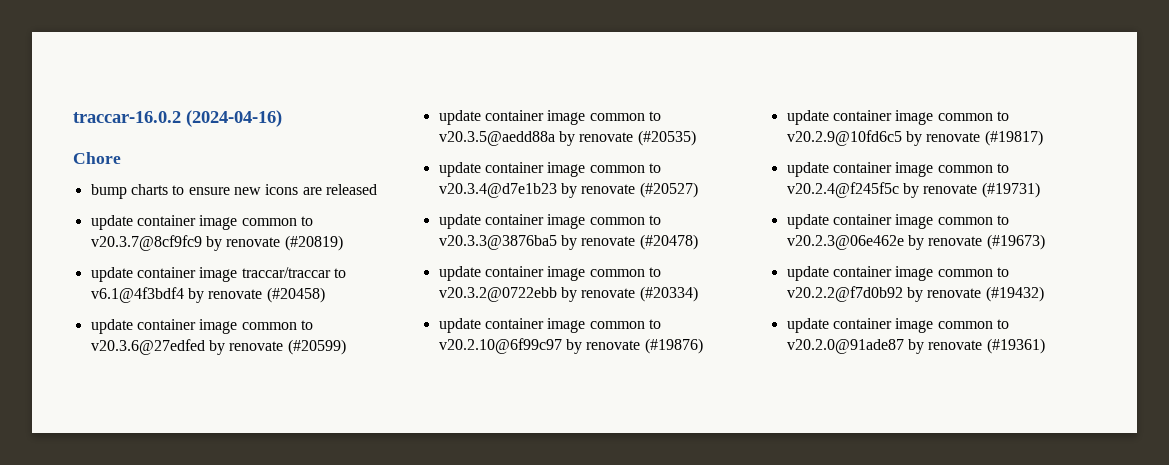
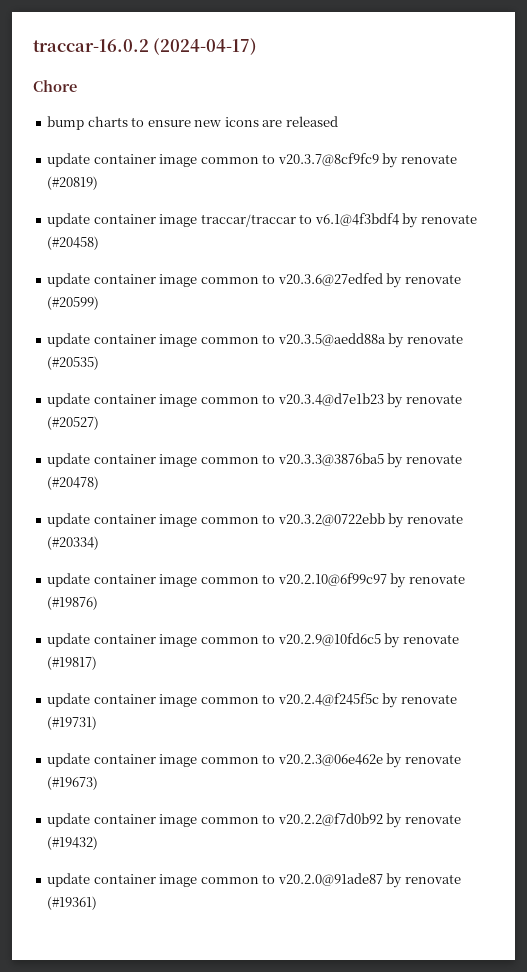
- traccar-16.0.2 (2024-04-16)
+ traccar-16.0.2 (2024-04-17)

